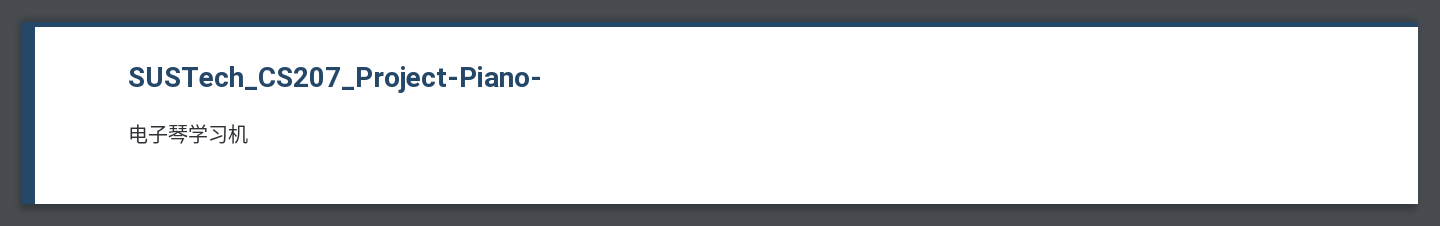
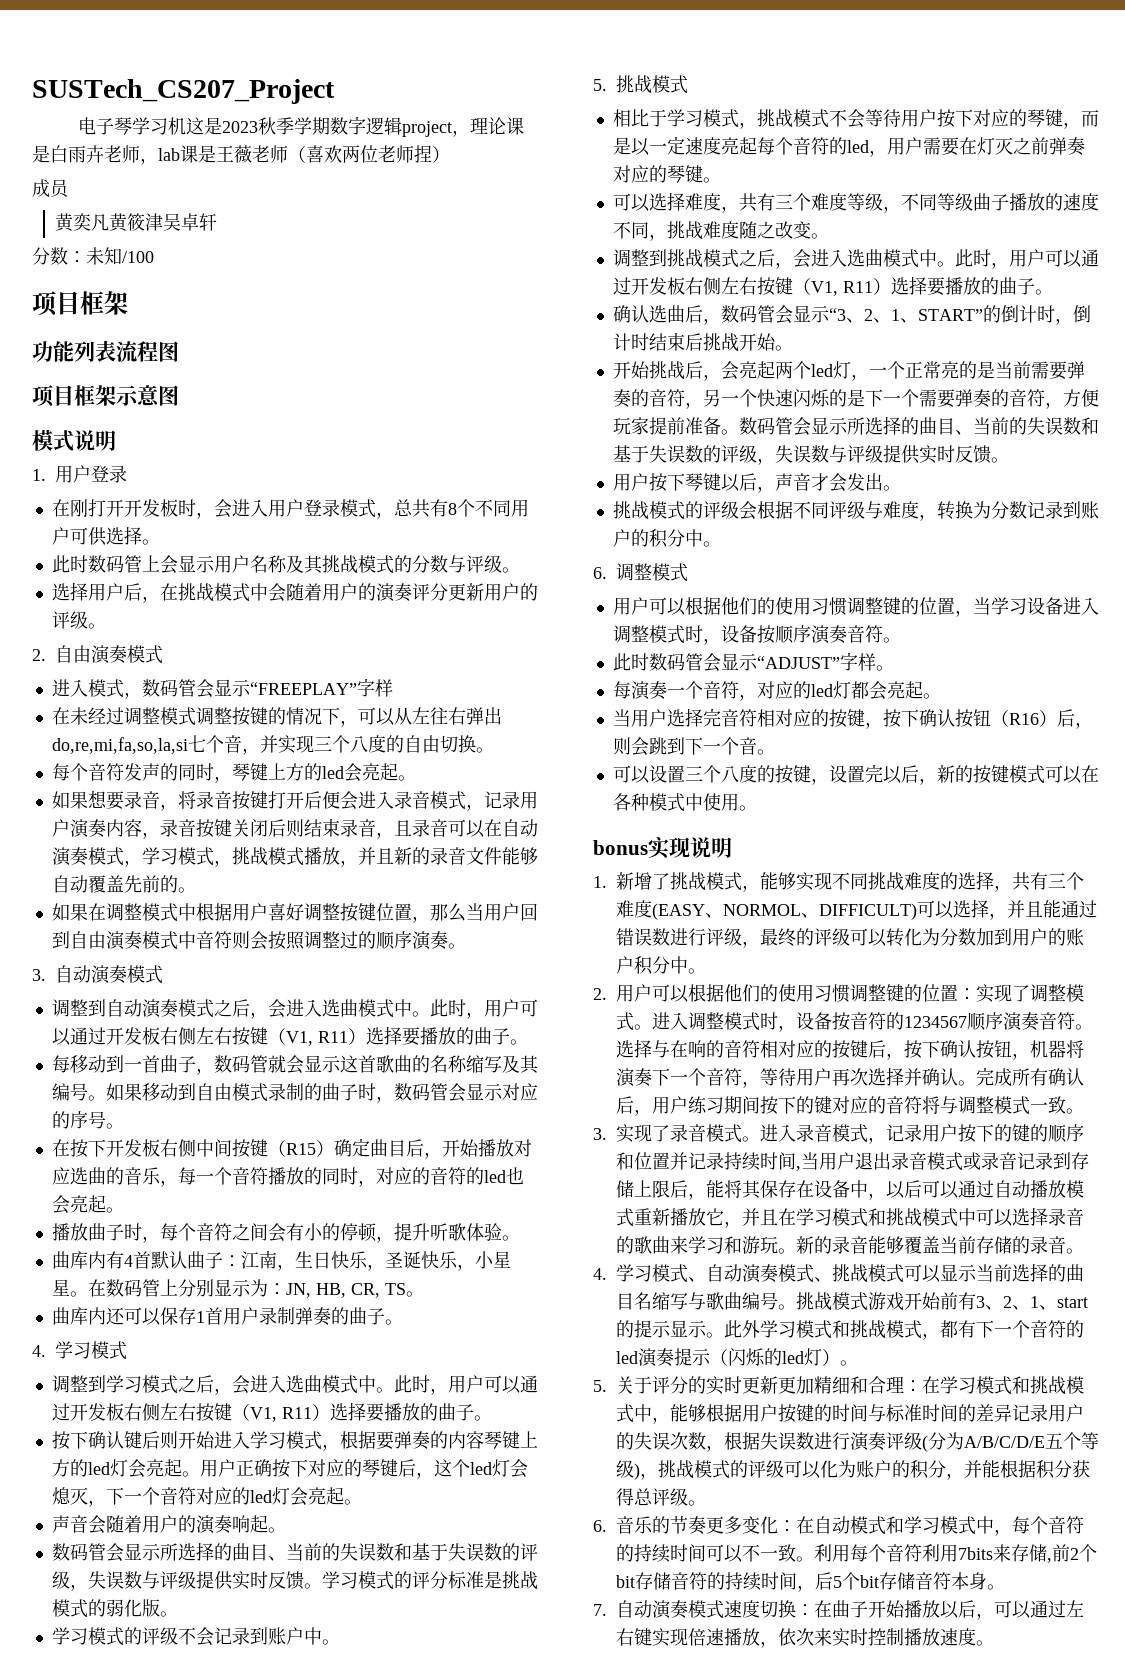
- SUSTech_CS207_Project-Piano-
+ SUSTech_CS207_Project
- 电子琴学习机
+ 电子琴学习机这是2023秋季学期数字逻辑project，理论课是白雨卉老师，lab课是王薇老师（喜欢两位老师捏）
+ 成员
+ 黄奕凡黄筱津吴卓轩
+ 分数：未知/100
+ 项目框架
+ 功能列表流程图
+ 项目框架示意图
+ 模式说明
+ 1.用户登录
+ 在刚打开开发板时，会进入用户登录模式，总共有8个不同用户可供选择。
+ 此时数码管上会显示用户名称及其挑战模式的分数与评级。
+ 选择用户后，在挑战模式中会随着用户的演奏评分更新用户的评级。
+ 2.自由演奏模式
+ 进入模式，数码管会显示“FREEPLAY”字样
+ 在未经过调整模式调整按键的情况下，可以从左往右弹出do,re,mi,fa,so,la,si七个音，并实现三个八度的自由切换。
+ 每个音符发声的同时，琴键上方的led会亮起。
+ 如果想要录音，将录音按键打开后便会进入录音模式，记录用户演奏内容，录音按键关闭后则结束录音，且录音可以在自动演奏模式，学习模式，挑战模式播放，并且新的录音文件能够自动覆盖先前的。
+ 如果在调整模式中根据用户喜好调整按键位置，那么当用户回到自由演奏模式中音符则会按照调整过的顺序演奏。
+ 3.自动演奏模式
+ 调整到自动演奏模式之后，会进入选曲模式中。此时，用户可以通过开发板右侧左右按键（V1, R11）选择要播放的曲子。
+ 每移动到一首曲子，数码管就会显示这首歌曲的名称缩写及其编号。如果移动到自由模式录制的曲子时，数码管会显示对应的序号。
+ 在按下开发板右侧中间按键（R15）确定曲目后，开始播放对应选曲的音乐，每一个音符播放的同时，对应的音符的led也会亮起。
+ 播放曲子时，每个音符之间会有小的停顿，提升听歌体验。
+ 曲库内有4首默认曲子：江南，生日快乐，圣诞快乐，小星星。在数码管上分别显示为：JN, HB, CR, TS。
+ 曲库内还可以保存1首用户录制弹奏的曲子。
+ 4.学习模式
+ 调整到学习模式之后，会进入选曲模式中。此时，用户可以通过开发板右侧左右按键（V1, R11）选择要播放的曲子。
+ 按下确认键后则开始进入学习模式，根据要弹奏的内容琴键上方的led灯会亮起。用户正确按下对应的琴键后，这个led灯会熄灭，下一个音符对应的led灯会亮起。
+ 声音会随着用户的演奏响起。
+ 数码管会显示所选择的曲目、当前的失误数和基于失误数的评级，失误数与评级提供实时反馈。学习模式的评分标准是挑战模式的弱化版。
+ 学习模式的评级不会记录到账户中。
+ 5.挑战模式
+ 相比于学习模式，挑战模式不会等待用户按下对应的琴键，而是以一定速度亮起每个音符的led，用户需要在灯灭之前弹奏对应的琴键。
+ 可以选择难度，共有三个难度等级，不同等级曲子播放的速度不同，挑战难度随之改变。
+ 调整到挑战模式之后，会进入选曲模式中。此时，用户可以通过开发板右侧左右按键（V1, R11）选择要播放的曲子。
+ 确认选曲后，数码管会显示“3、2、1、START”的倒计时，倒计时结束后挑战开始。
+ 开始挑战后，会亮起两个led灯，一个正常亮的是当前需要弹奏的音符，另一个快速闪烁的是下一个需要弹奏的音符，方便玩家提前准备。数码管会显示所选择的曲目、当前的失误数和基于失误数的评级，失误数与评级提供实时反馈。
+ 用户按下琴键以后，声音才会发出。
+ 挑战模式的评级会根据不同评级与难度，转换为分数记录到账户的积分中。
+ 6.调整模式
+ 用户可以根据他们的使用习惯调整键的位置，当学习设备进入调整模式时，设备按顺序演奏音符。
+ 此时数码管会显示“ADJUST”字样。
+ 每演奏一个音符，对应的led灯都会亮起。
+ 当用户选择完音符相对应的按键，按下确认按钮（R16）后，则会跳到下一个音。
+ 可以设置三个八度的按键，设置完以后，新的按键模式可以在各种模式中使用。
+ bonus实现说明
+ 1.新增了挑战模式，能够实现不同挑战难度的选择，共有三个难度(EASY、NORMOL、DIFFICULT)可以选择，并且能通过错误数进行评级，最终的评级可以转化为分数加到用户的账户积分中。
+ 2.用户可以根据他们的使用习惯调整键的位置：实现了调整模式。进入调整模式时，设备按音符的1234567顺序演奏音符。选择与在响的音符相对应的按键后，按下确认按钮，机器将演奏下一个音符，等待用户再次选择并确认。完成所有确认后，用户练习期间按下的键对应的音符将与调整模式一致。
+ 3.实现了录音模式。进入录音模式，记录用户按下的键的顺序和位置并记录持续时间,当用户退出录音模式或录音记录到存储上限后，能将其保存在设备中，以后可以通过自动播放模式重新播放它，并且在学习模式和挑战模式中可以选择录音的歌曲来学习和游玩。新的录音能够覆盖当前存储的录音。
+ 4.学习模式、自动演奏模式、挑战模式可以显示当前选择的曲目名缩写与歌曲编号。挑战模式游戏开始前有3、2、1、start的提示显示。此外学习模式和挑战模式，都有下一个音符的led演奏提示（闪烁的led灯）。
+ 5.关于评分的实时更新更加精细和合理：在学习模式和挑战模式中，能够根据用户按键的时间与标准时间的差异记录用户的失误次数，根据失误数进行演奏评级(分为A/B/C/D/E五个等级)，挑战模式的评级可以化为账户的积分，并能根据积分获得总评级。
+ 6.音乐的节奏更多变化：在自动模式和学习模式中，每个音符的持续时间可以不一致。利用每个音符利用7bits来存储,前2个bit存储音符的持续时间，后5个bit存储音符本身。
+ 7.自动演奏模式速度切换：在曲子开始播放以后，可以通过左右键实现倍速播放，依次来实时控制播放速度。

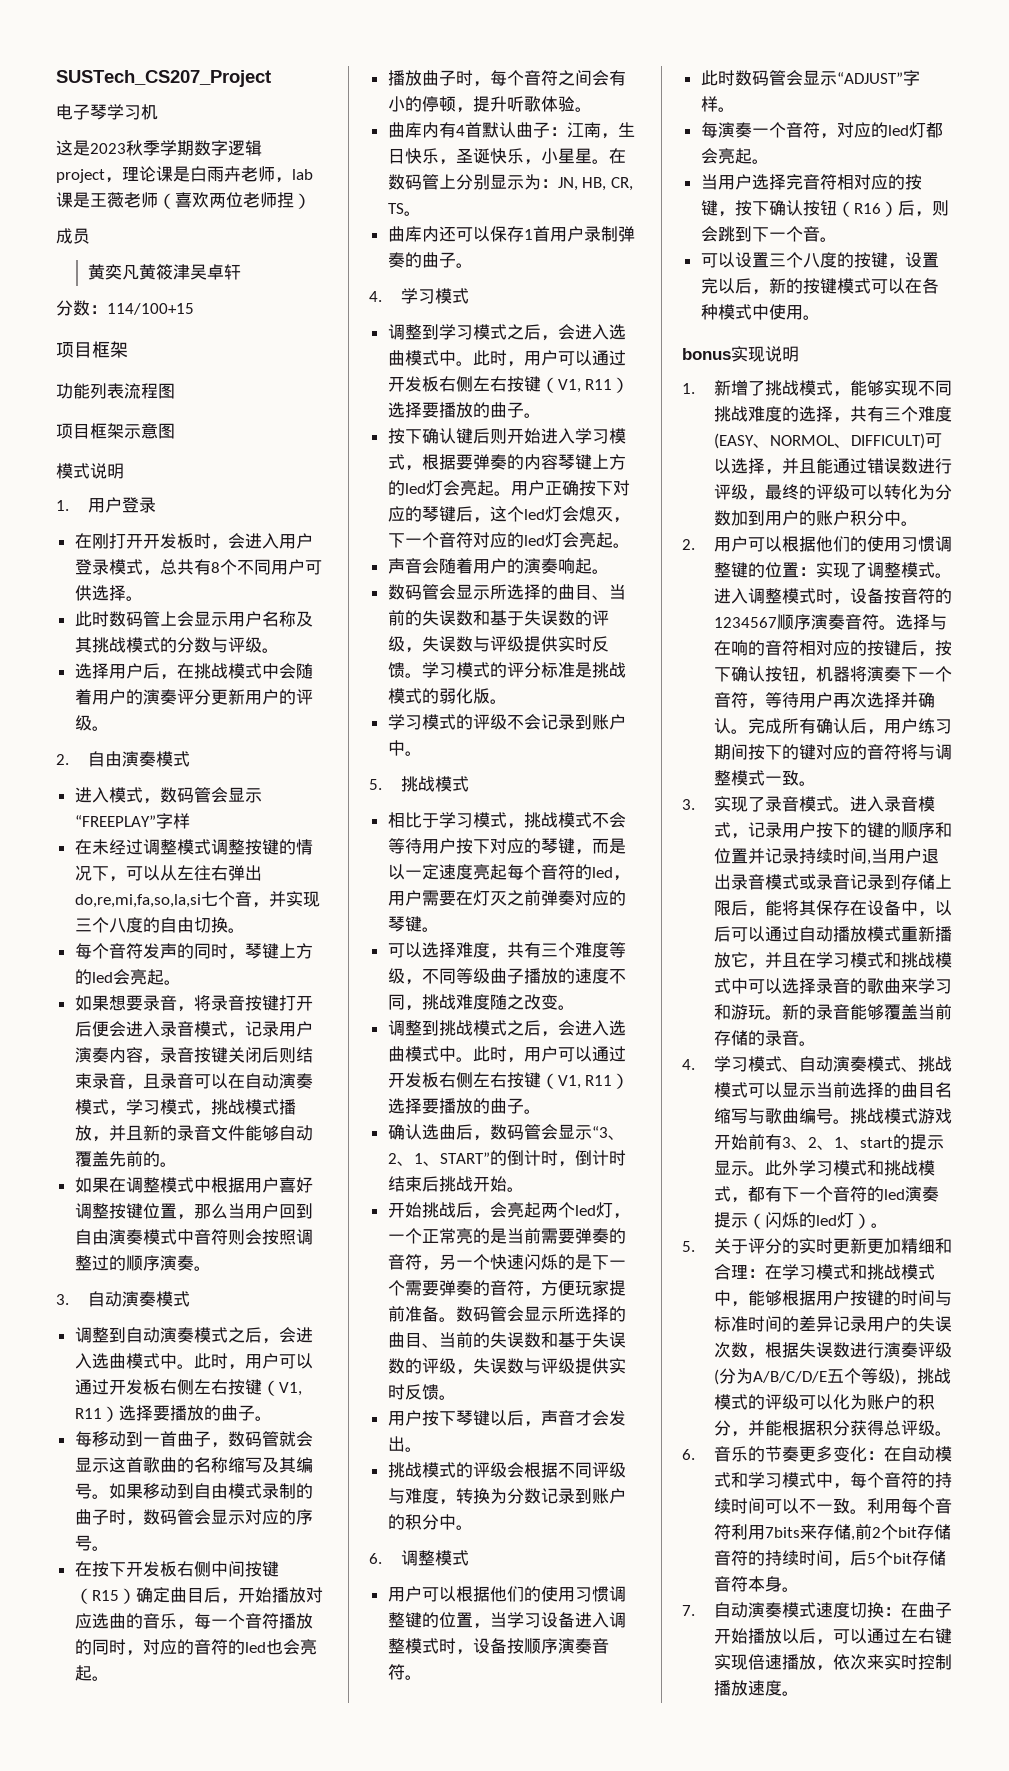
- 电子琴学习机这是2023秋季学期数字逻辑project，理论课是白雨卉老师，lab课是王薇老师（喜欢两位老师捏）
+ 电子琴学习机
+ 这是2023秋季学期数字逻辑project，理论课是白雨卉老师，lab课是王薇老师（喜欢两位老师捏）
- 分数：未知/100
+ 分数：114/100+15

